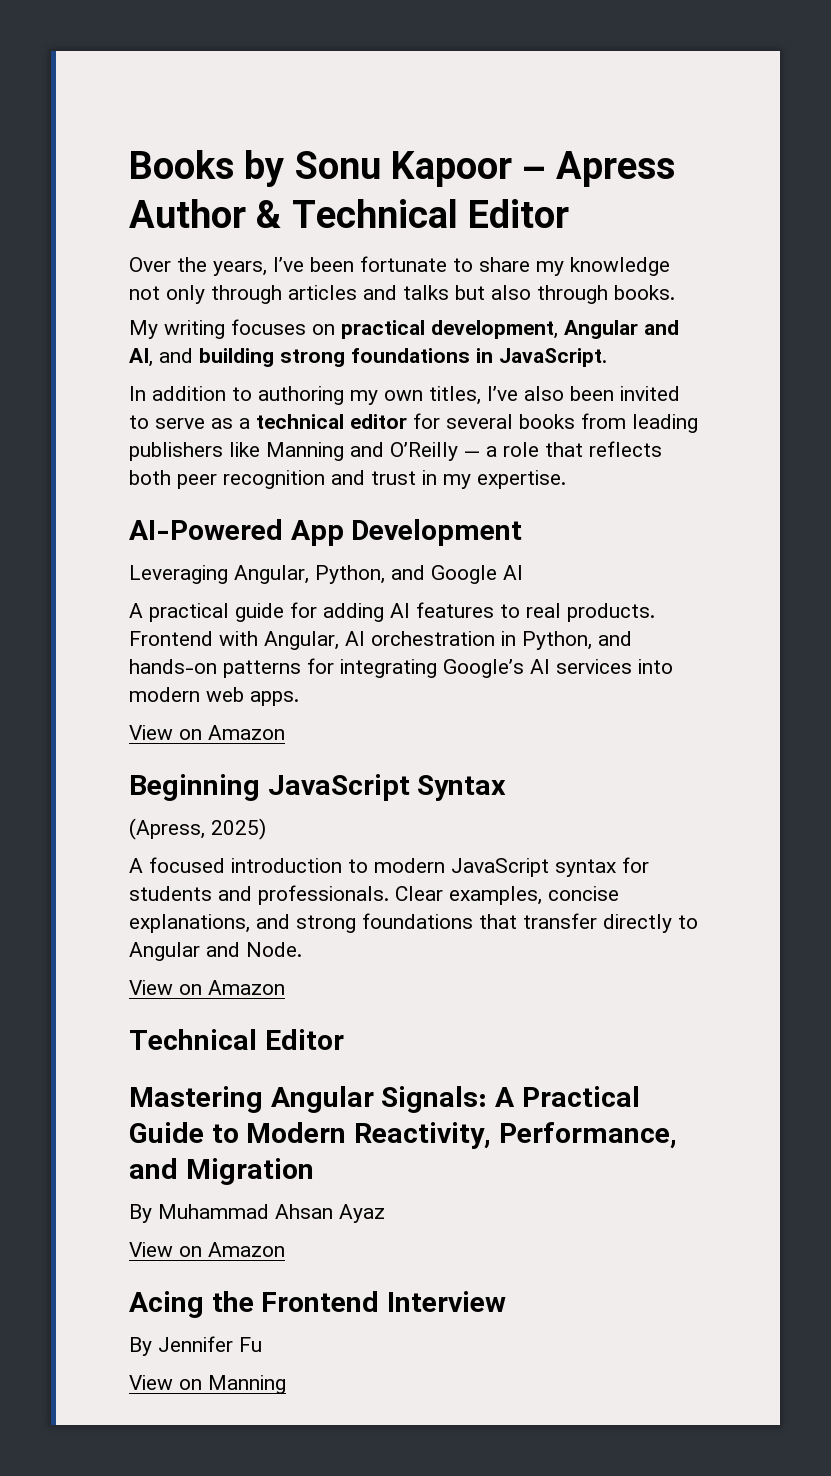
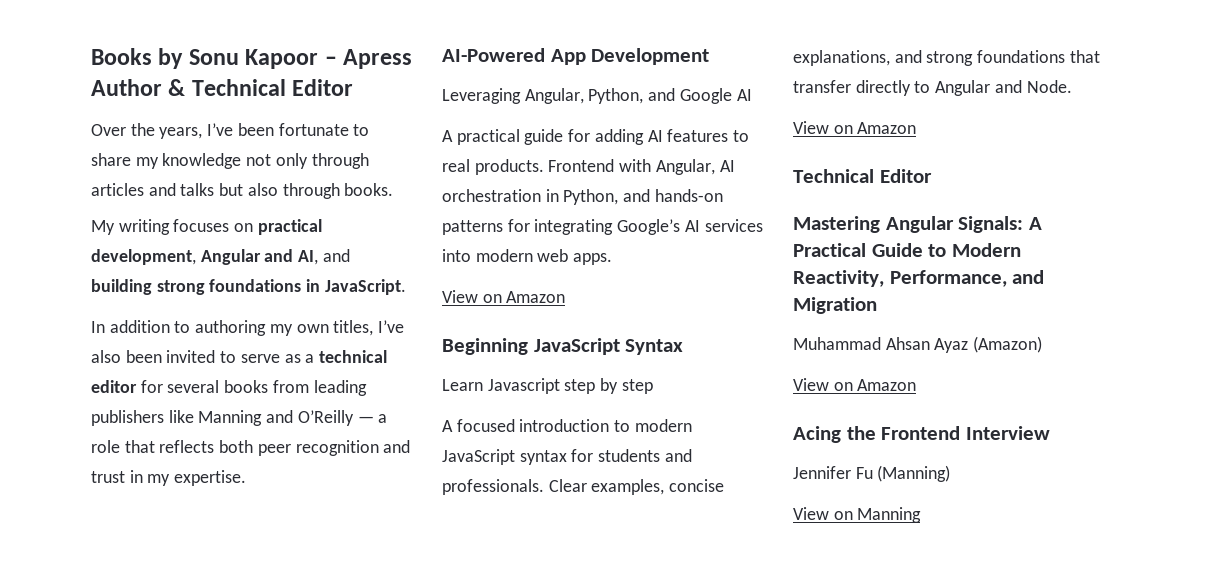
- (Apress, 2025)
+ Learn Javascript step by step
- By Muhammad Ahsan Ayaz
+ Muhammad Ahsan Ayaz (Amazon)
- By Jennifer Fu
+ Jennifer Fu (Manning)

